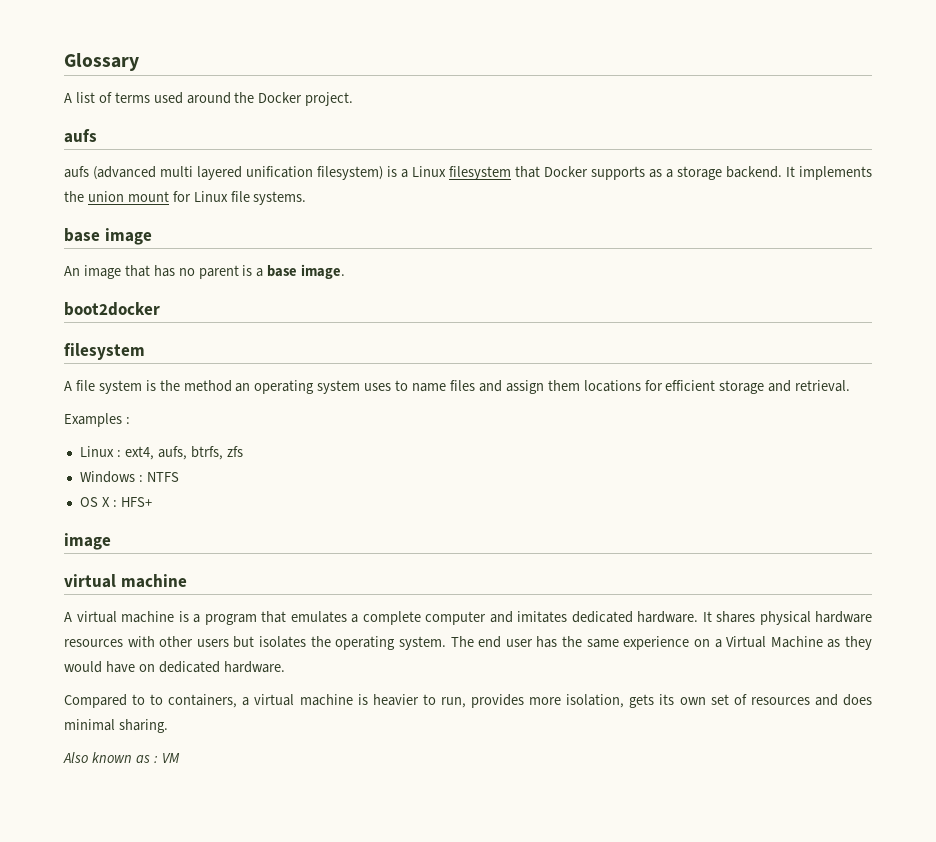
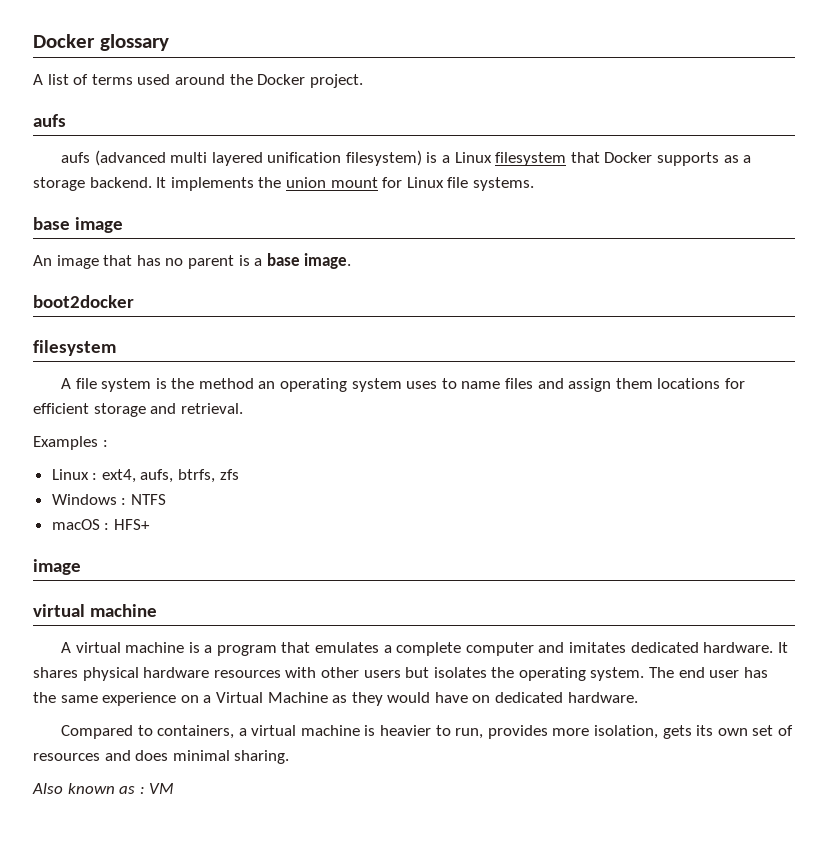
- Glossary
+ Docker glossary
- OS X : HFS+
+ macOS : HFS+
- Compared to to containers, a virtual machine is heavier to run, provides more isolation, gets its own set of resources and does minimal sharing.
+ Compared to containers, a virtual machine is heavier to run, provides more isolation, gets its own set of resources and does minimal sharing.

